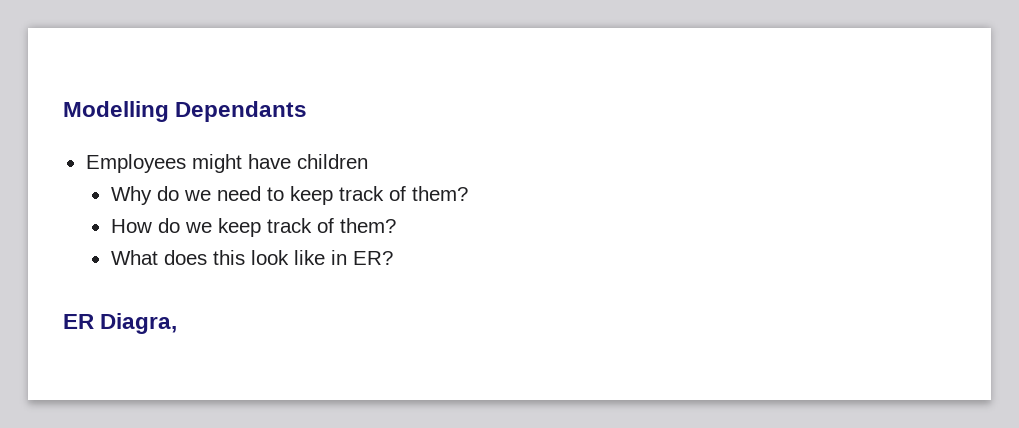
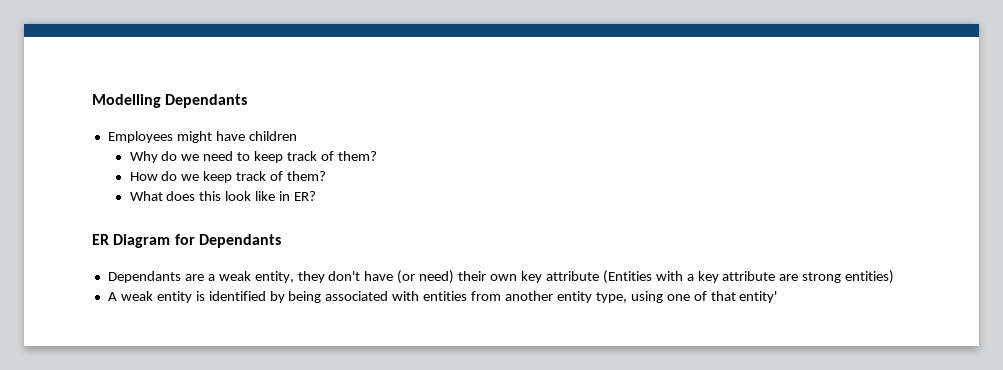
- ER Diagra,
+ ER Diagram for Dependants
+ Dependants are a weak entity, they don't have (or need) their own key attribute (Entities with a key attribute are strong entities)
+ A weak entity is identified by being associated with entities from another entity type, using one of that entity'

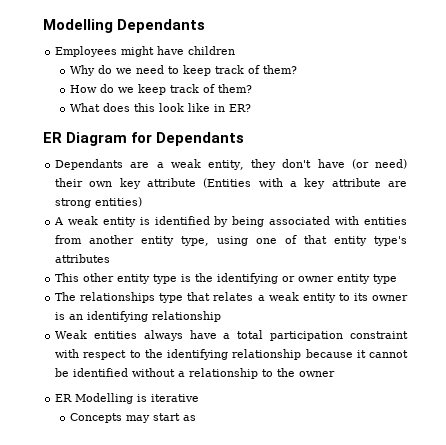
- A weak entity is identified by being associated with entities from another entity type, using one of that entity'
+ A weak entity is identified by being associated with entities from another entity type, using one of that entity type's attributes
+ This other entity type is the identifying or owner entity type
+ The relationships type that relates a weak entity to its owner is an identifying relationship
+ Weak entities always have a total participation constraint with respect to the identifying relationship because it cannot be identified without a relationship to the owner
+ ER Modelling is iterative
+ Concepts may start as

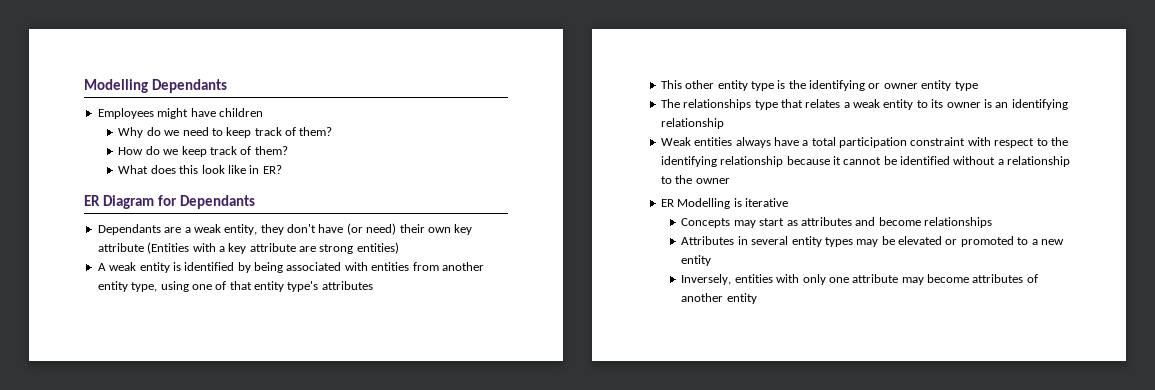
- Concepts may start as
+ Concepts may start as attributes and become relationships
+ Attributes in several entity types may be elevated or promoted to a new entity
+ Inversely, entities with only one attribute may become attributes of another entity

